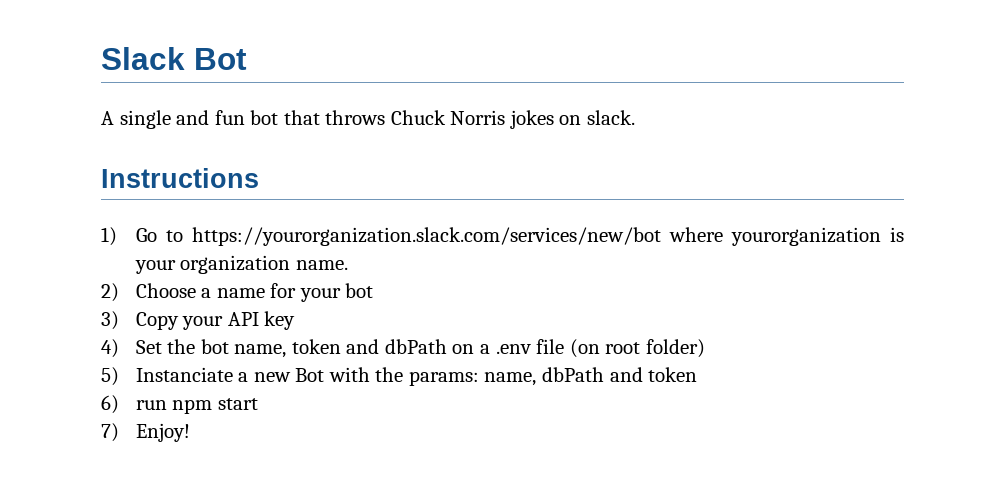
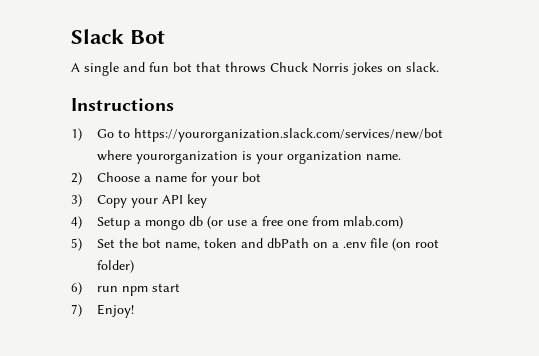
- 4) Set the bot name, token and dbPath on a .env file (on root folder)
+ 4) Setup a mongo db (or use a free one from mlab.com)
+ 5) Set the bot name, token and dbPath on a .env file (on root folder)
- 5) Instanciate a new Bot with the params: name, dbPath and token

